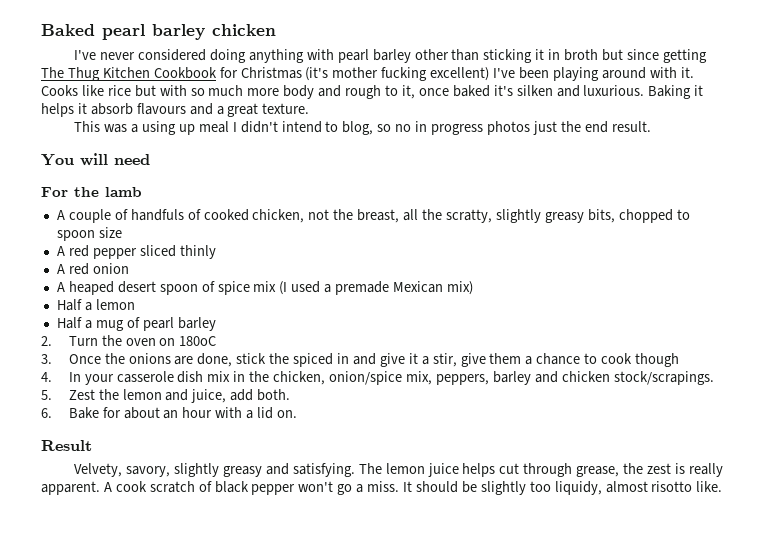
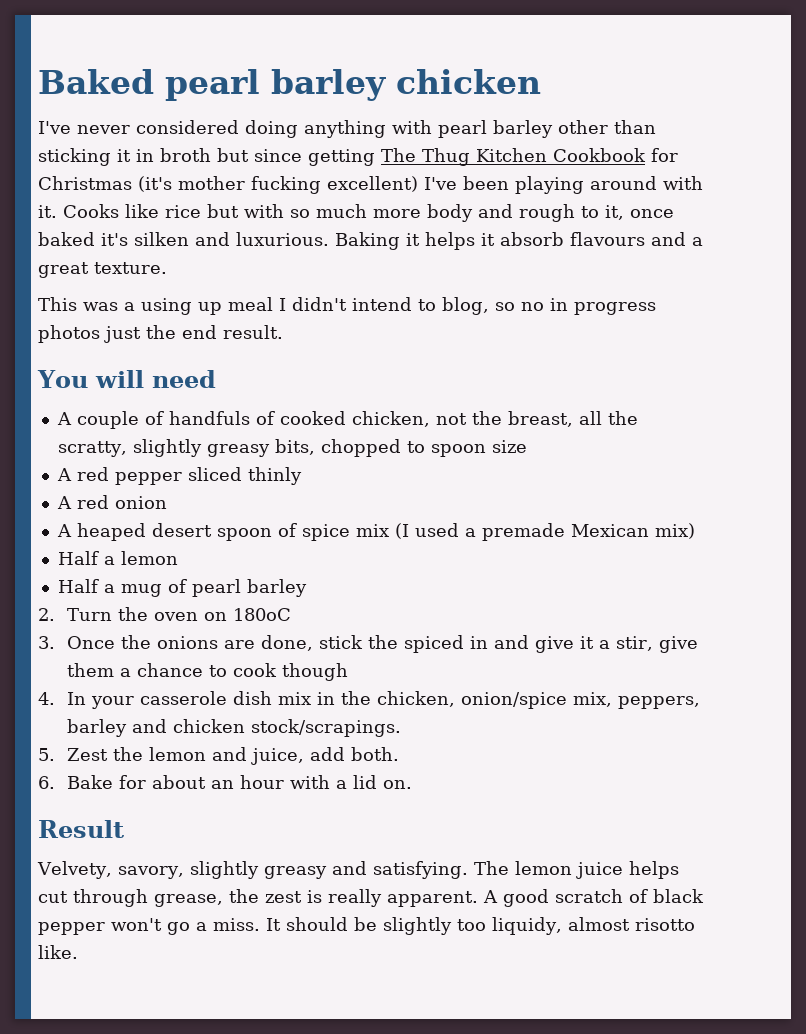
- For the lamb
- A cook scratch of black pepper won't go a miss.
+ A good scratch of black pepper won't go a miss.

